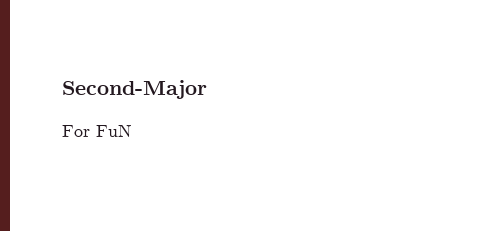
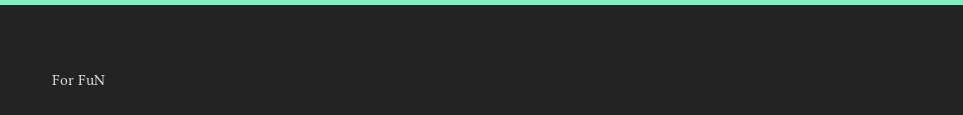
- Second-Major

